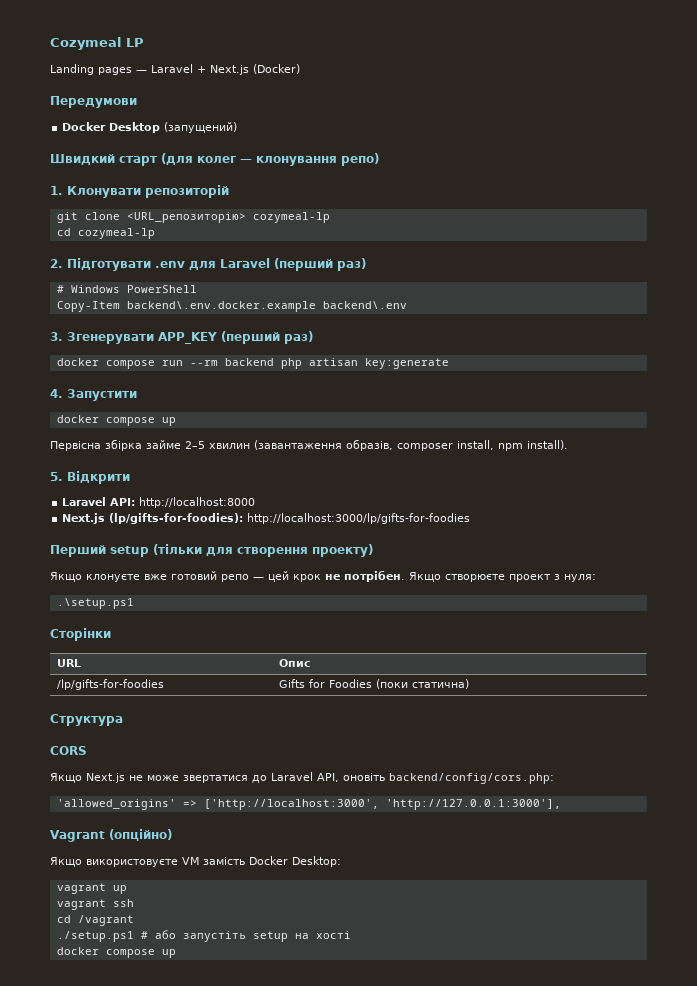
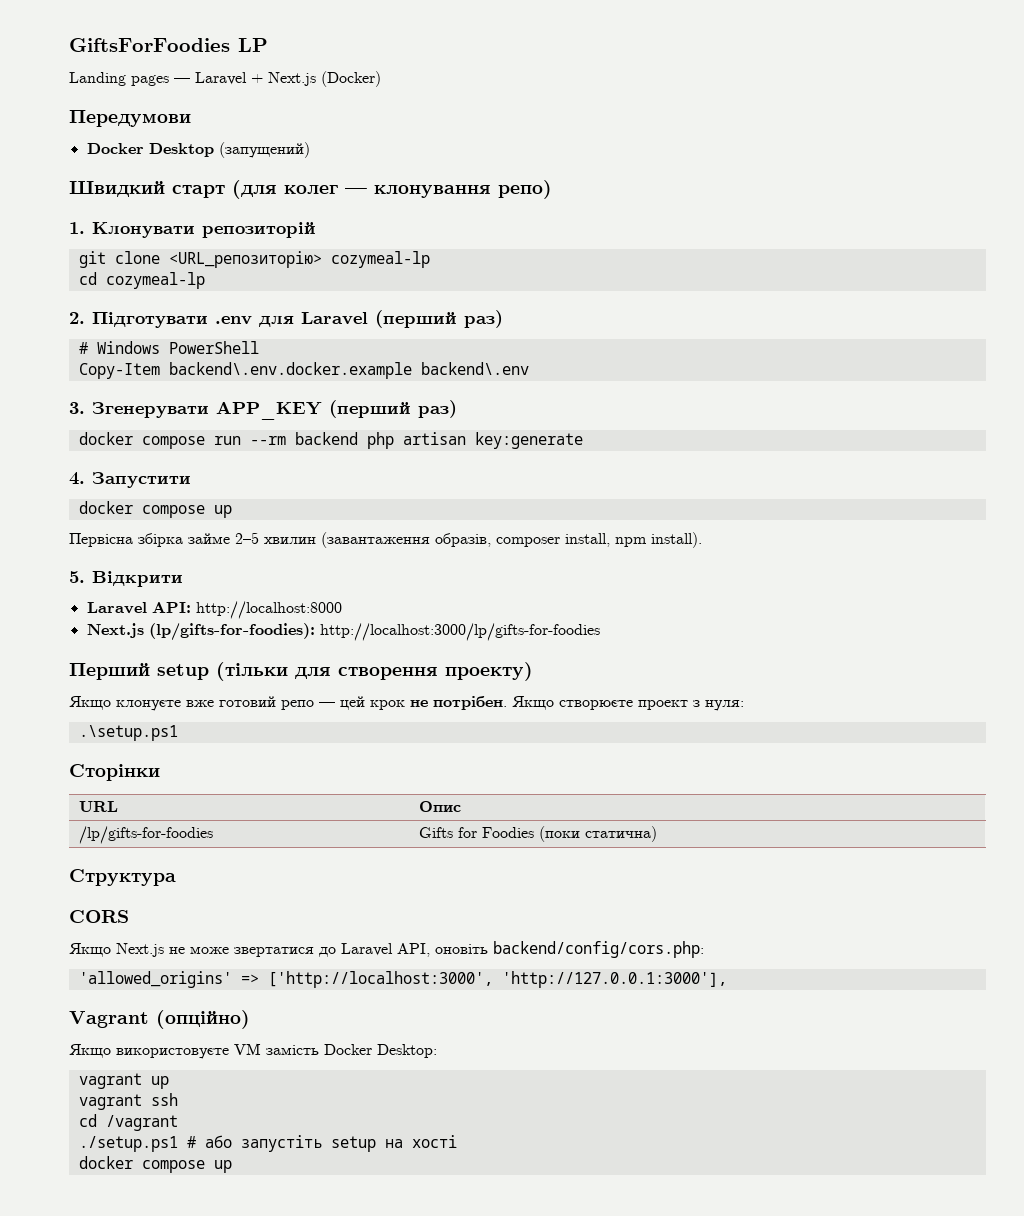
- Cozymeal LP
+ GiftsForFoodies LP

